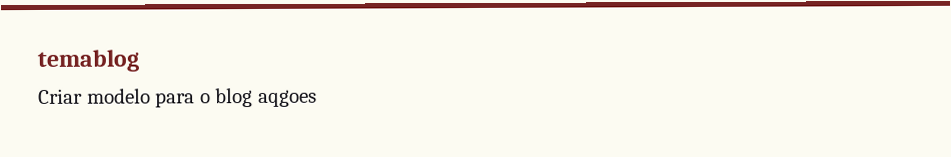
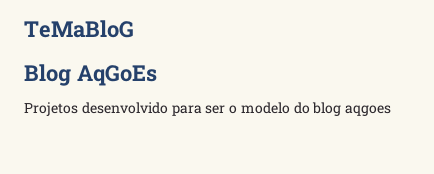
- temablog
- Criar modelo para o blog aqgoes
+ TeMaBloG
+ Blog AqGoEs
+ Projetos desenvolvido para ser o modelo do blog aqgoes

